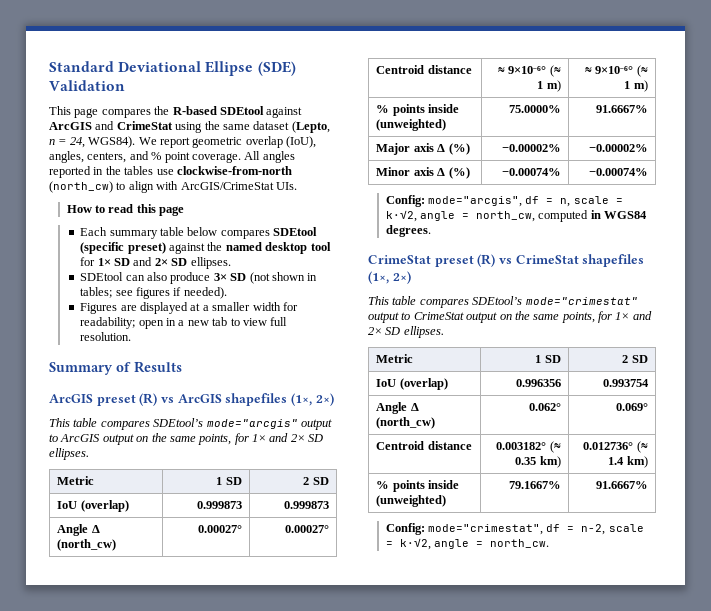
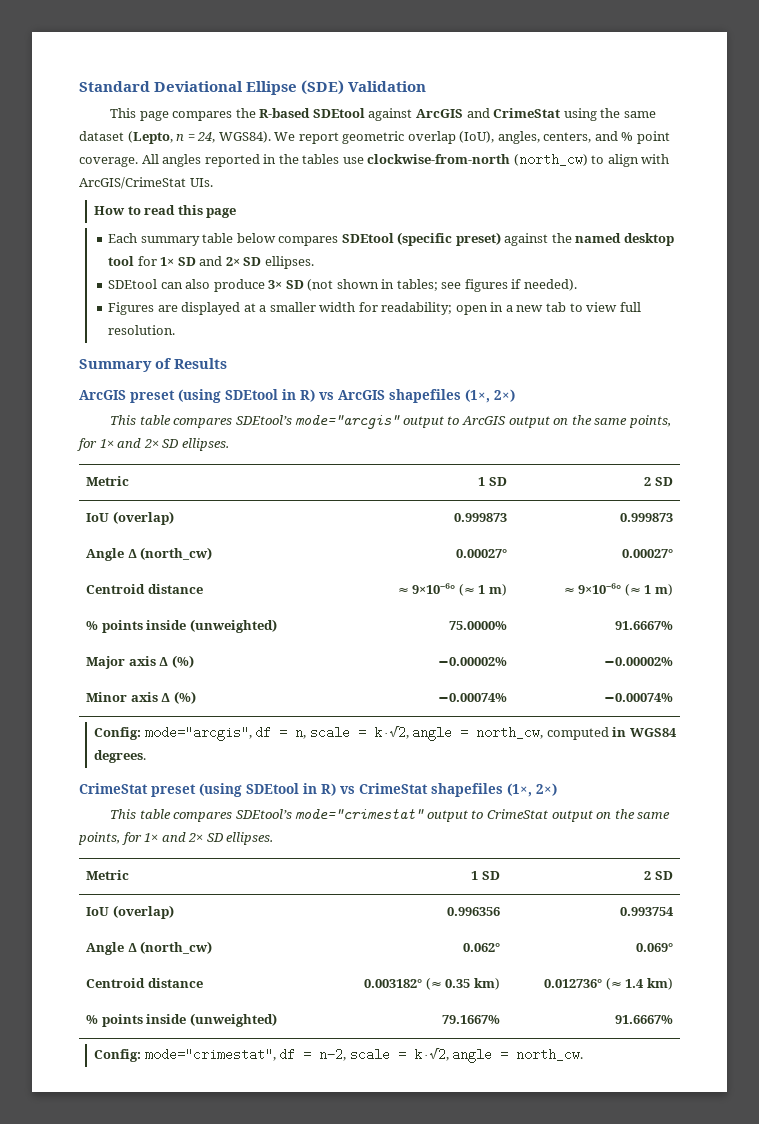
- ArcGIS preset (R) vs ArcGIS shapefiles (1×, 2×)
+ ArcGIS preset (using SDEtool in R) vs ArcGIS shapefiles (1×, 2×)
- CrimeStat preset (R) vs CrimeStat shapefiles (1×, 2×)
+ CrimeStat preset (using SDEtool in R) vs CrimeStat shapefiles (1×, 2×)

